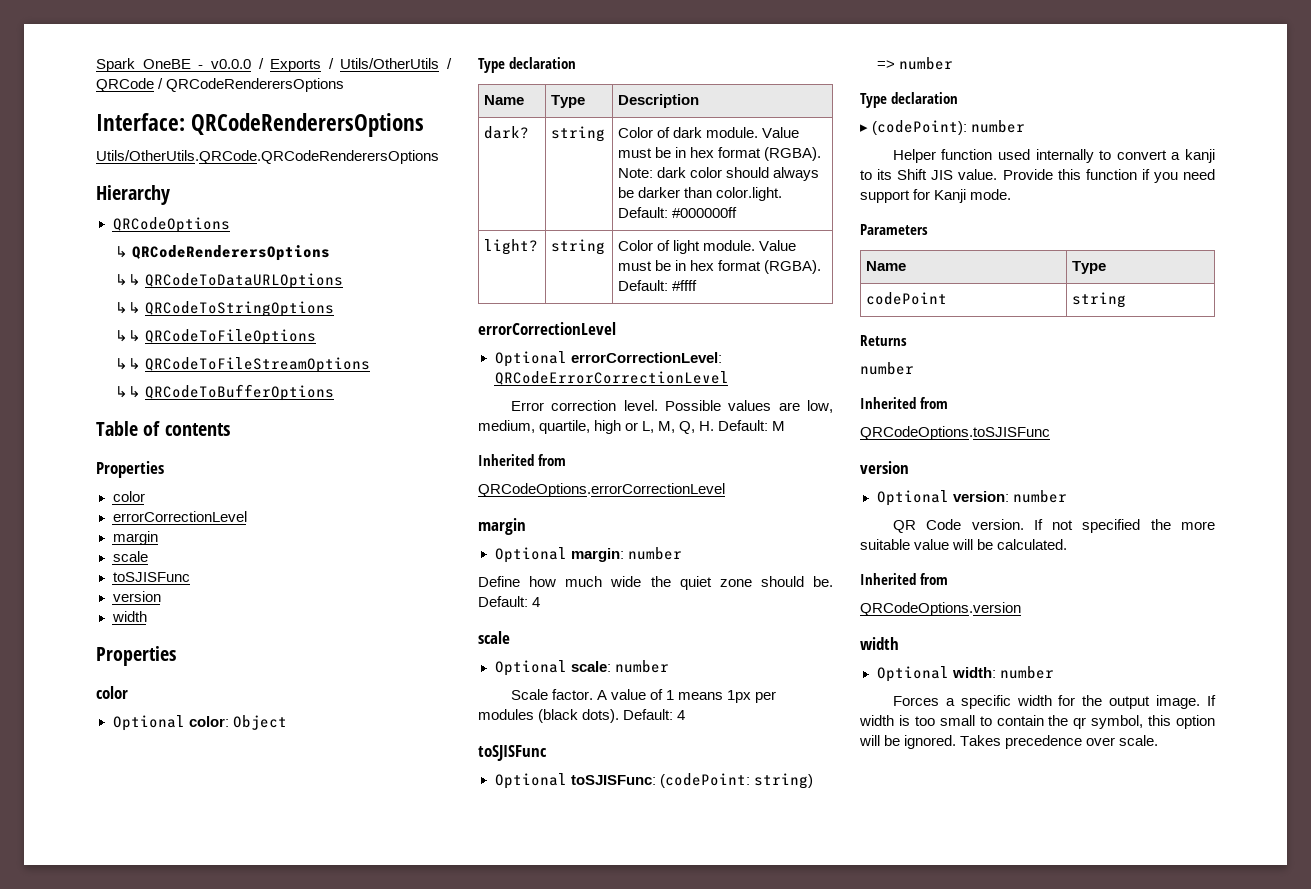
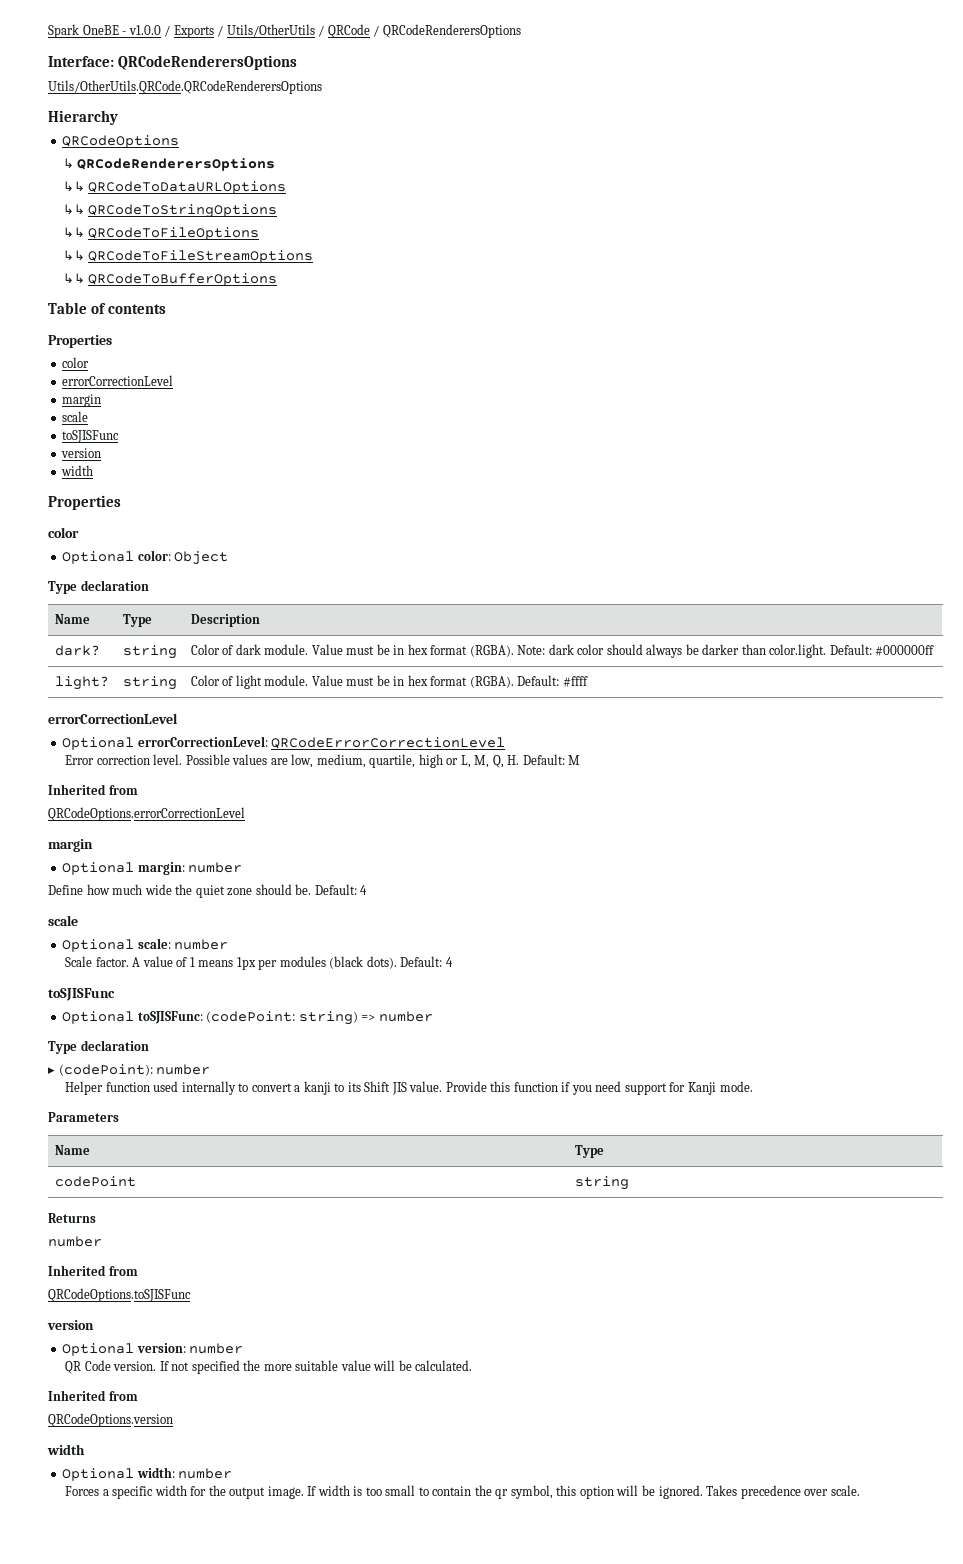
- Spark OneBE - v0.0.0 / Exports / Utils/OtherUtils / QRCode / QRCodeRenderersOptions
+ Spark OneBE - v1.0.0 / Exports / Utils/OtherUtils / QRCode / QRCodeRenderersOptions

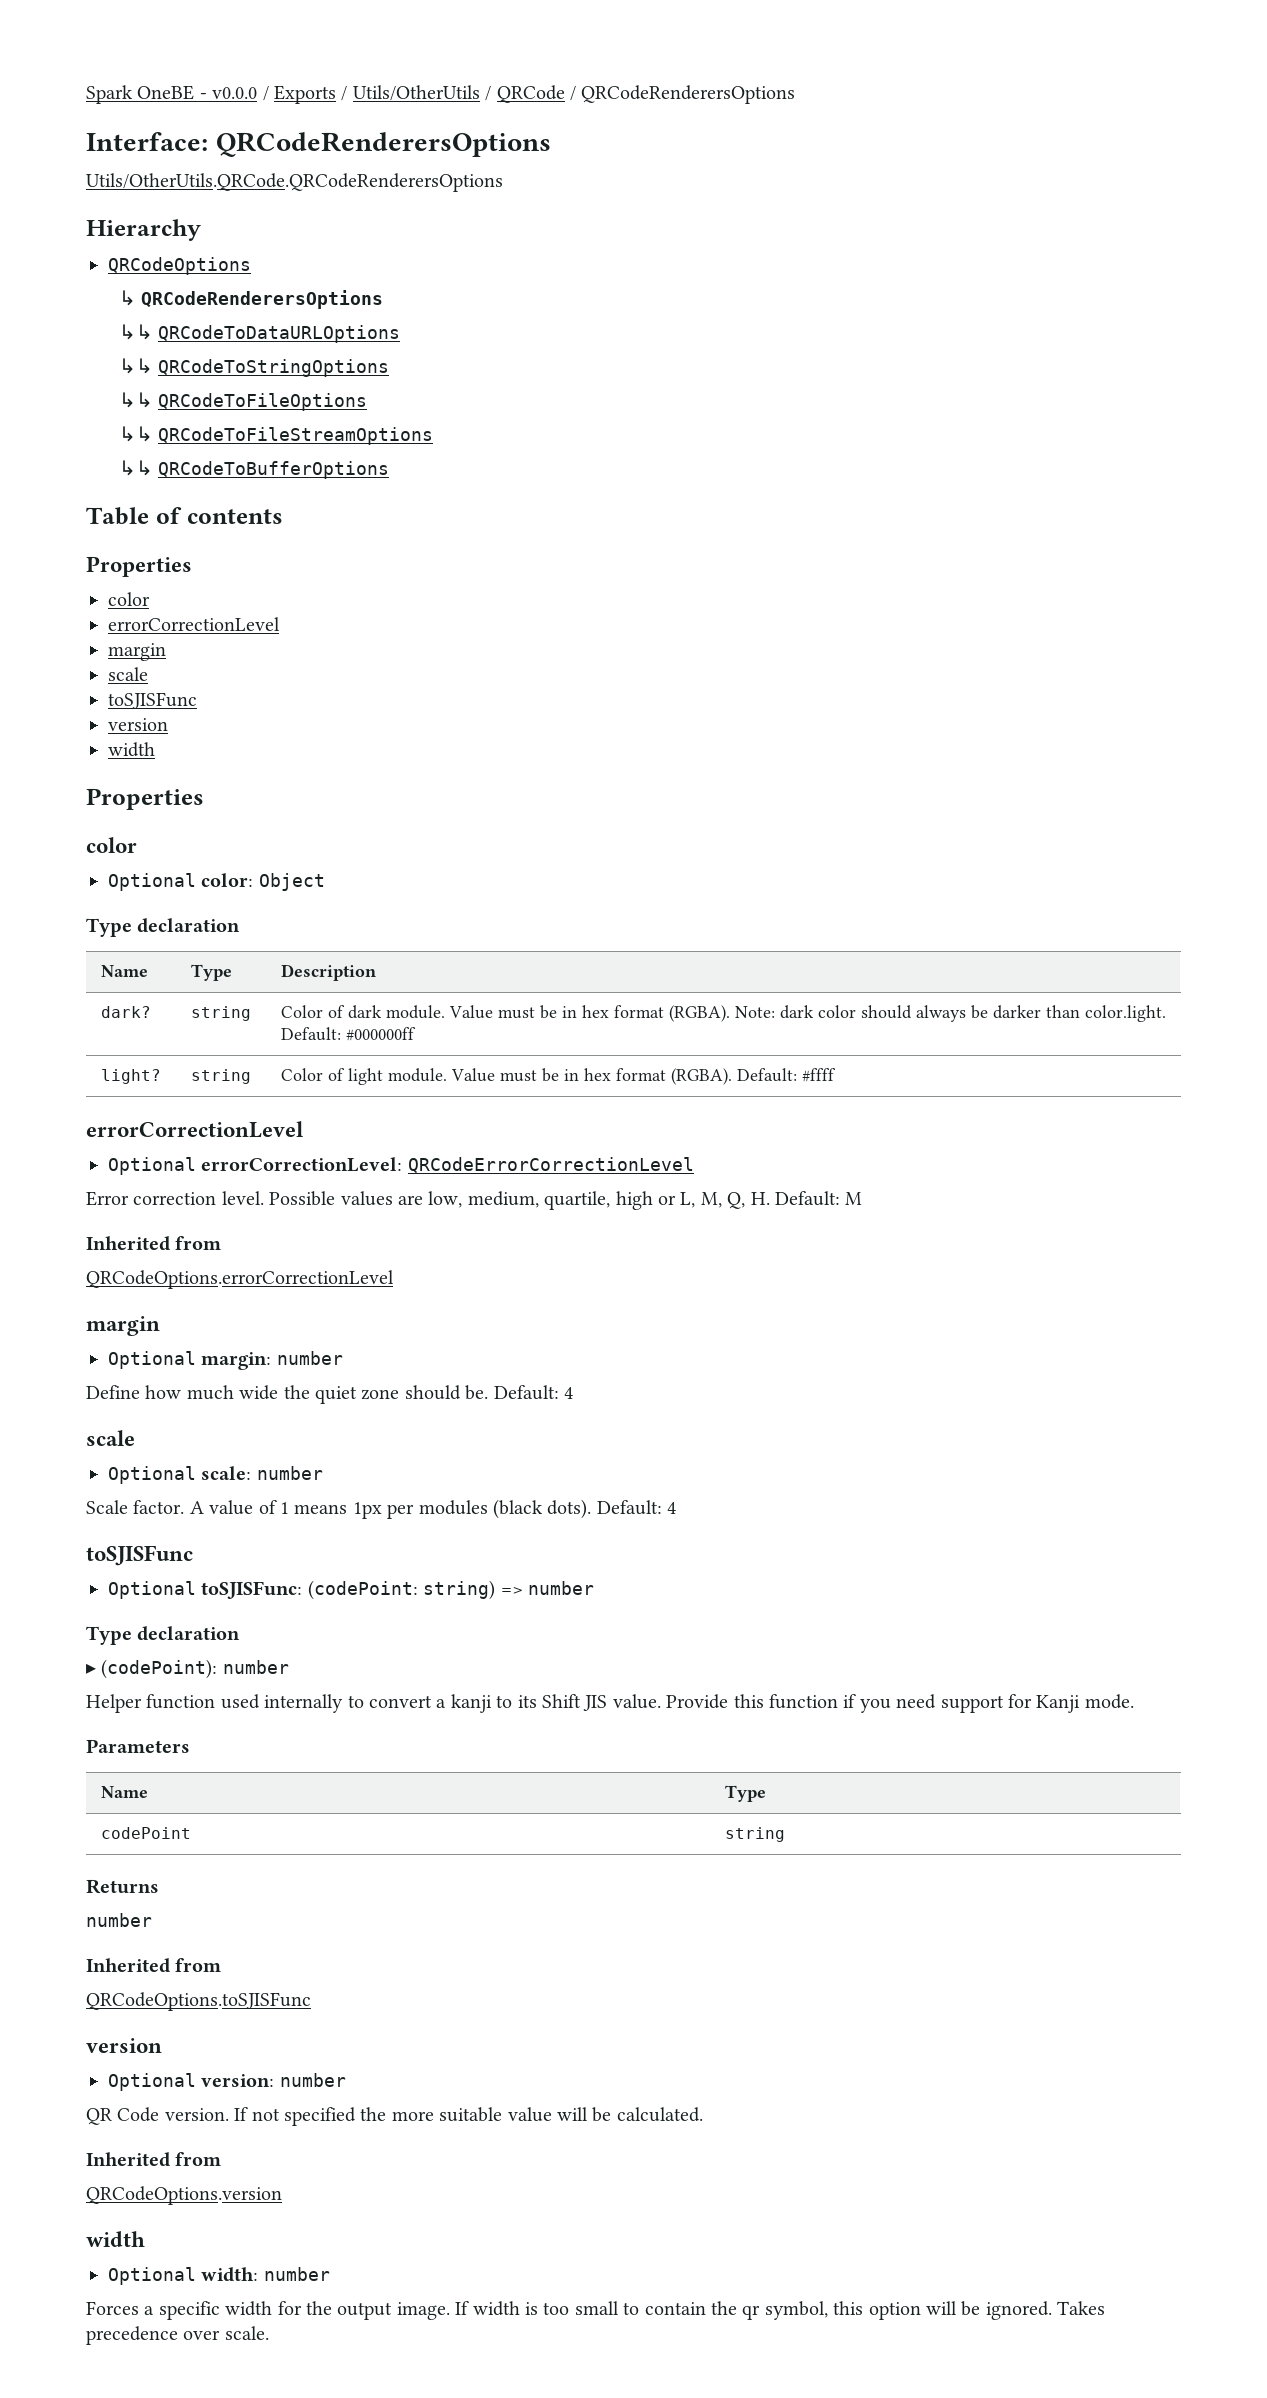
- Spark OneBE - v1.0.0 / Exports / Utils/OtherUtils / QRCode / QRCodeRenderersOptions
+ Spark OneBE - v0.0.0 / Exports / Utils/OtherUtils / QRCode / QRCodeRenderersOptions

